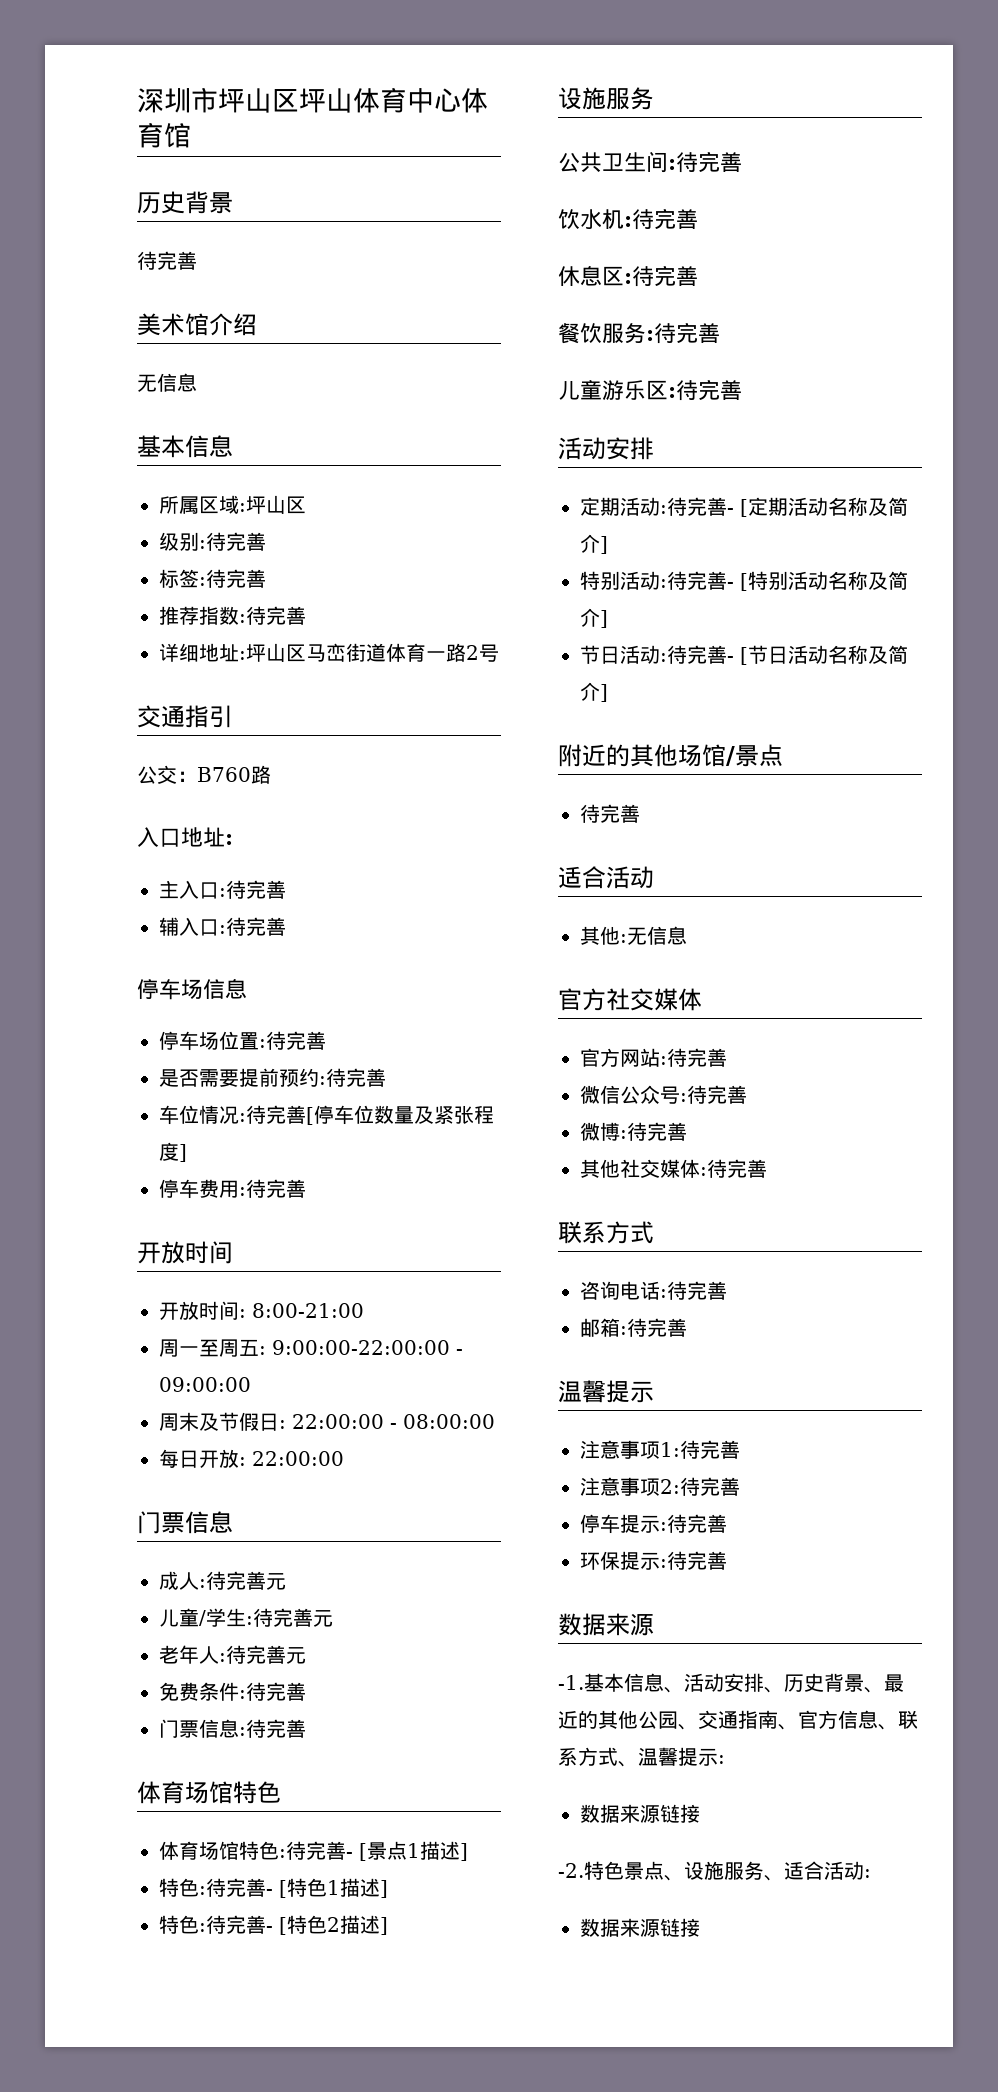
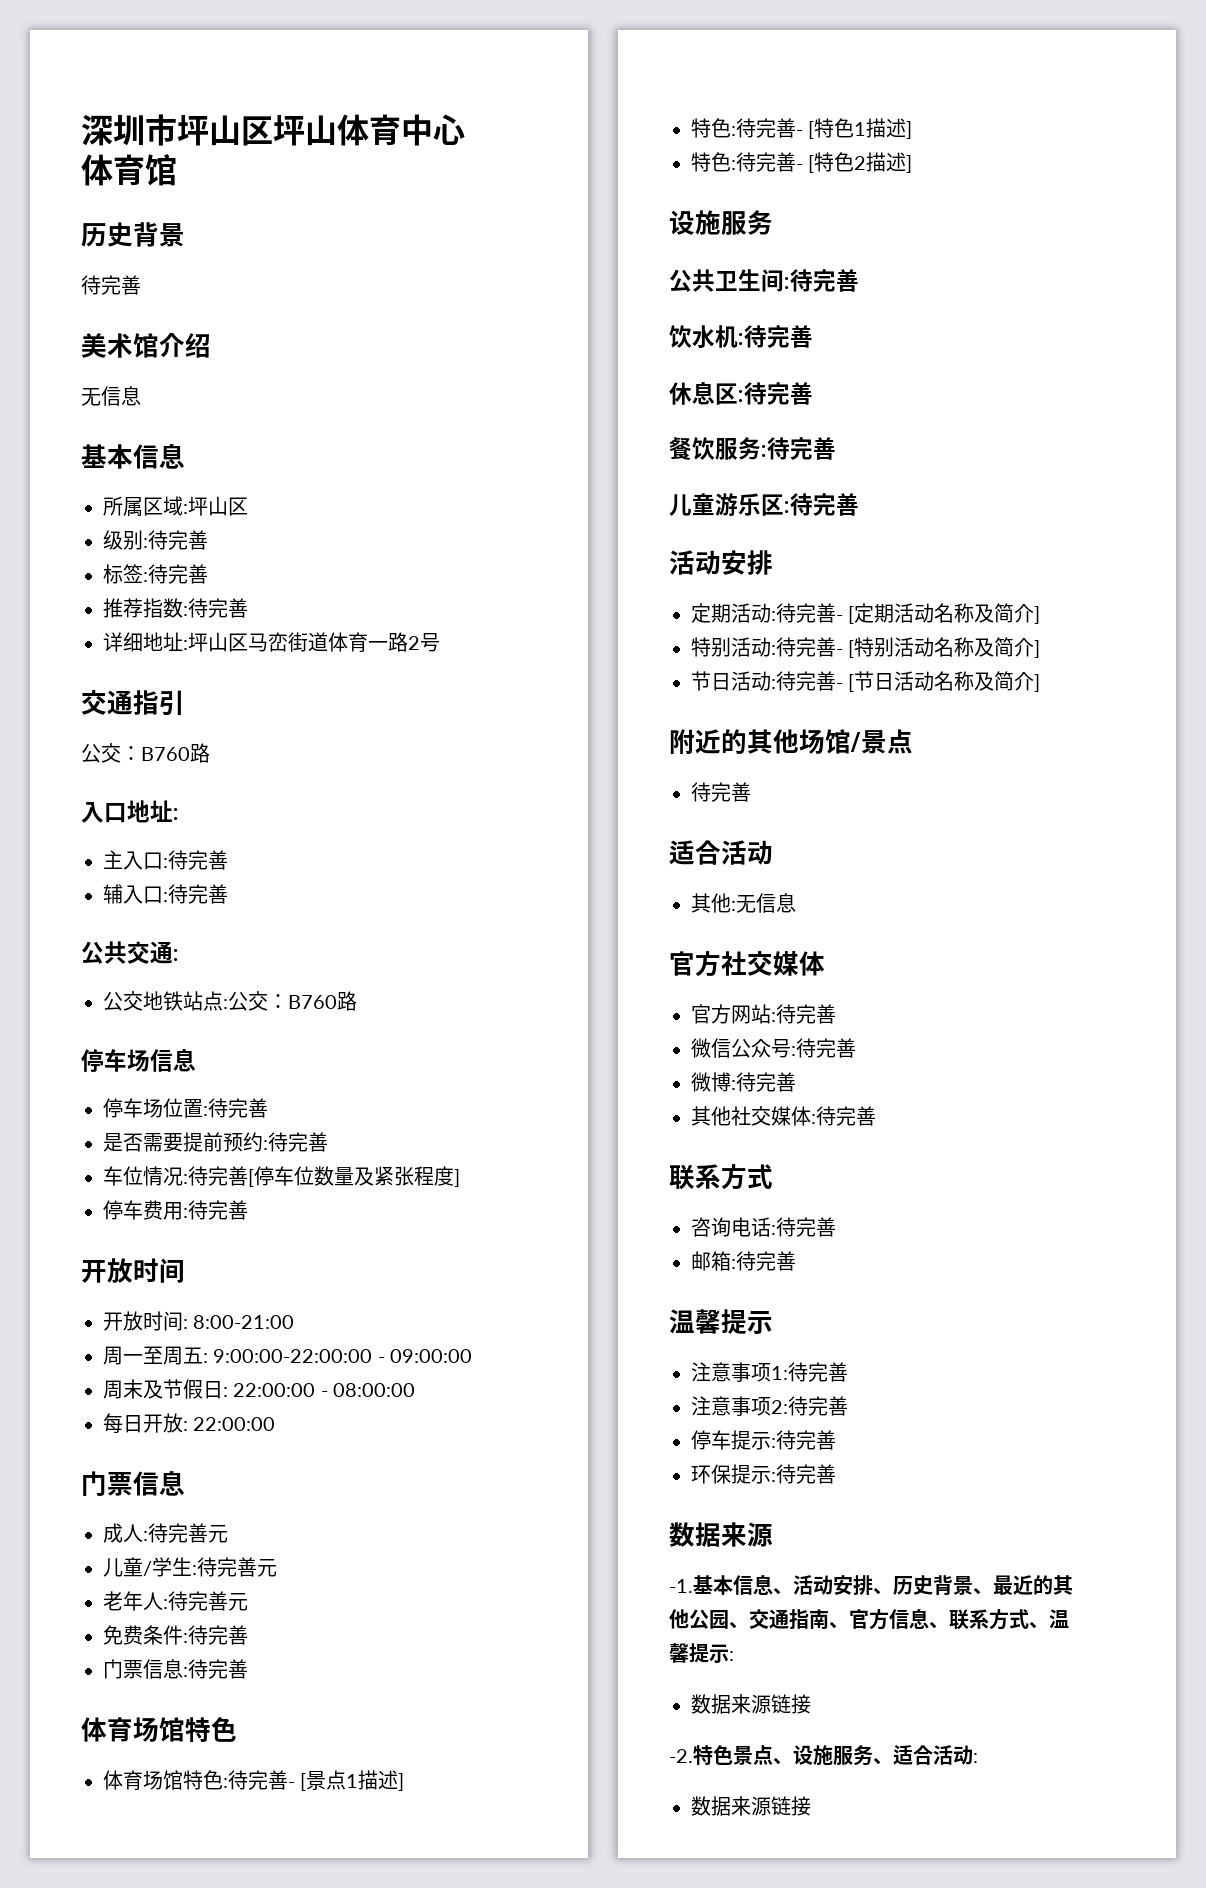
+ 公共交通:
+ 公交地铁站点:公交：B760路

